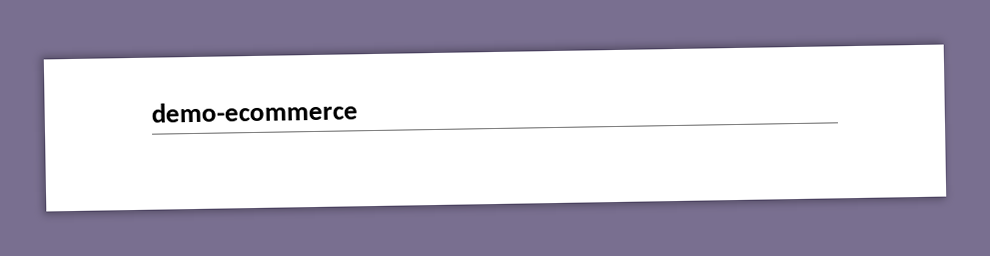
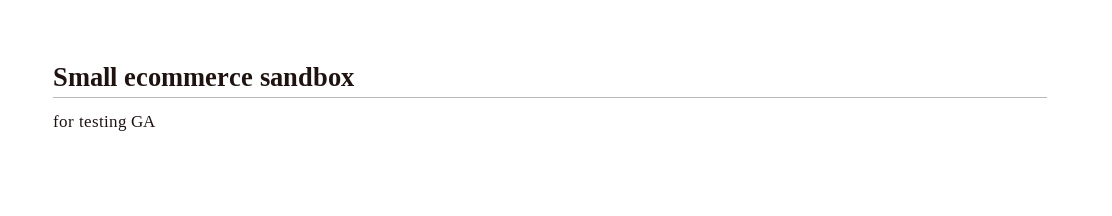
- demo-ecommerce
+ Small ecommerce sandbox
+ for testing GA

